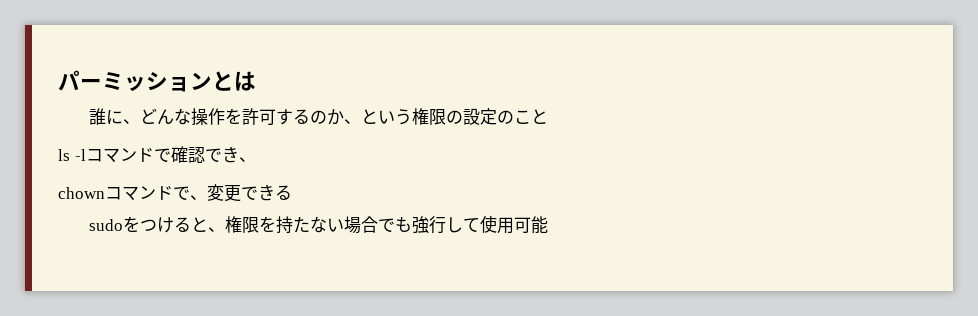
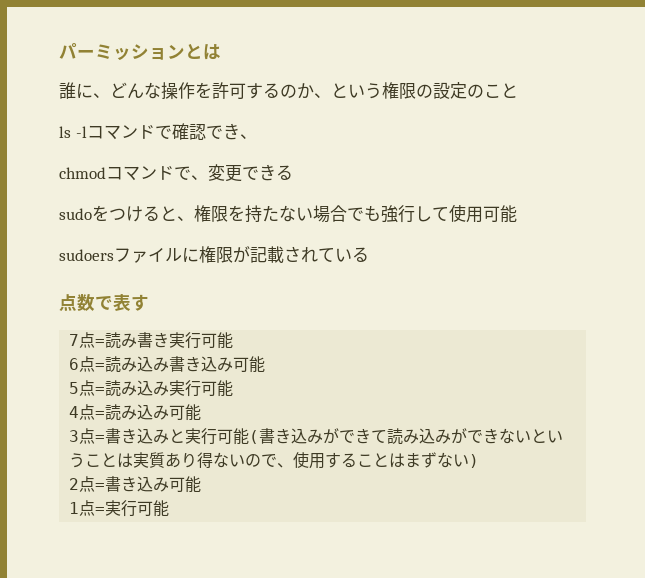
- chownコマンドで、変更できる
+ chmodコマンドで、変更できる
+ sudoersファイルに権限が記載されている
+ 点数で表す
+ 7点=読み書き実行可能
+ 6点=読み込み書き込み可能
+ 5点=読み込み実行可能
+ 4点=読み込み可能
+ 3点=書き込みと実行可能(書き込みができて読み込みができないということは実質あり得ないので、使用することはまずない)
+ 2点=書き込み可能
+ 1点=実行可能

